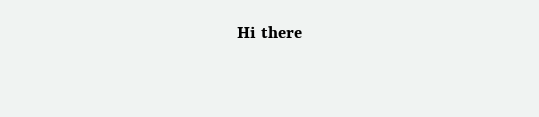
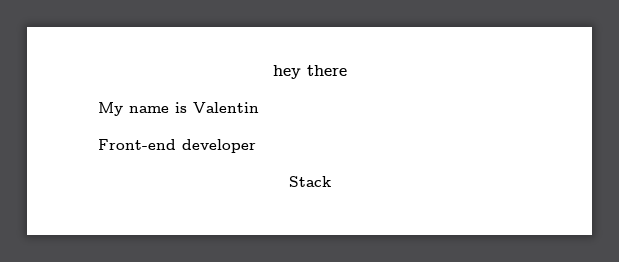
- Hi there
+ hey there
+ My name is Valentin
+ Front-end developer
+ Stack

